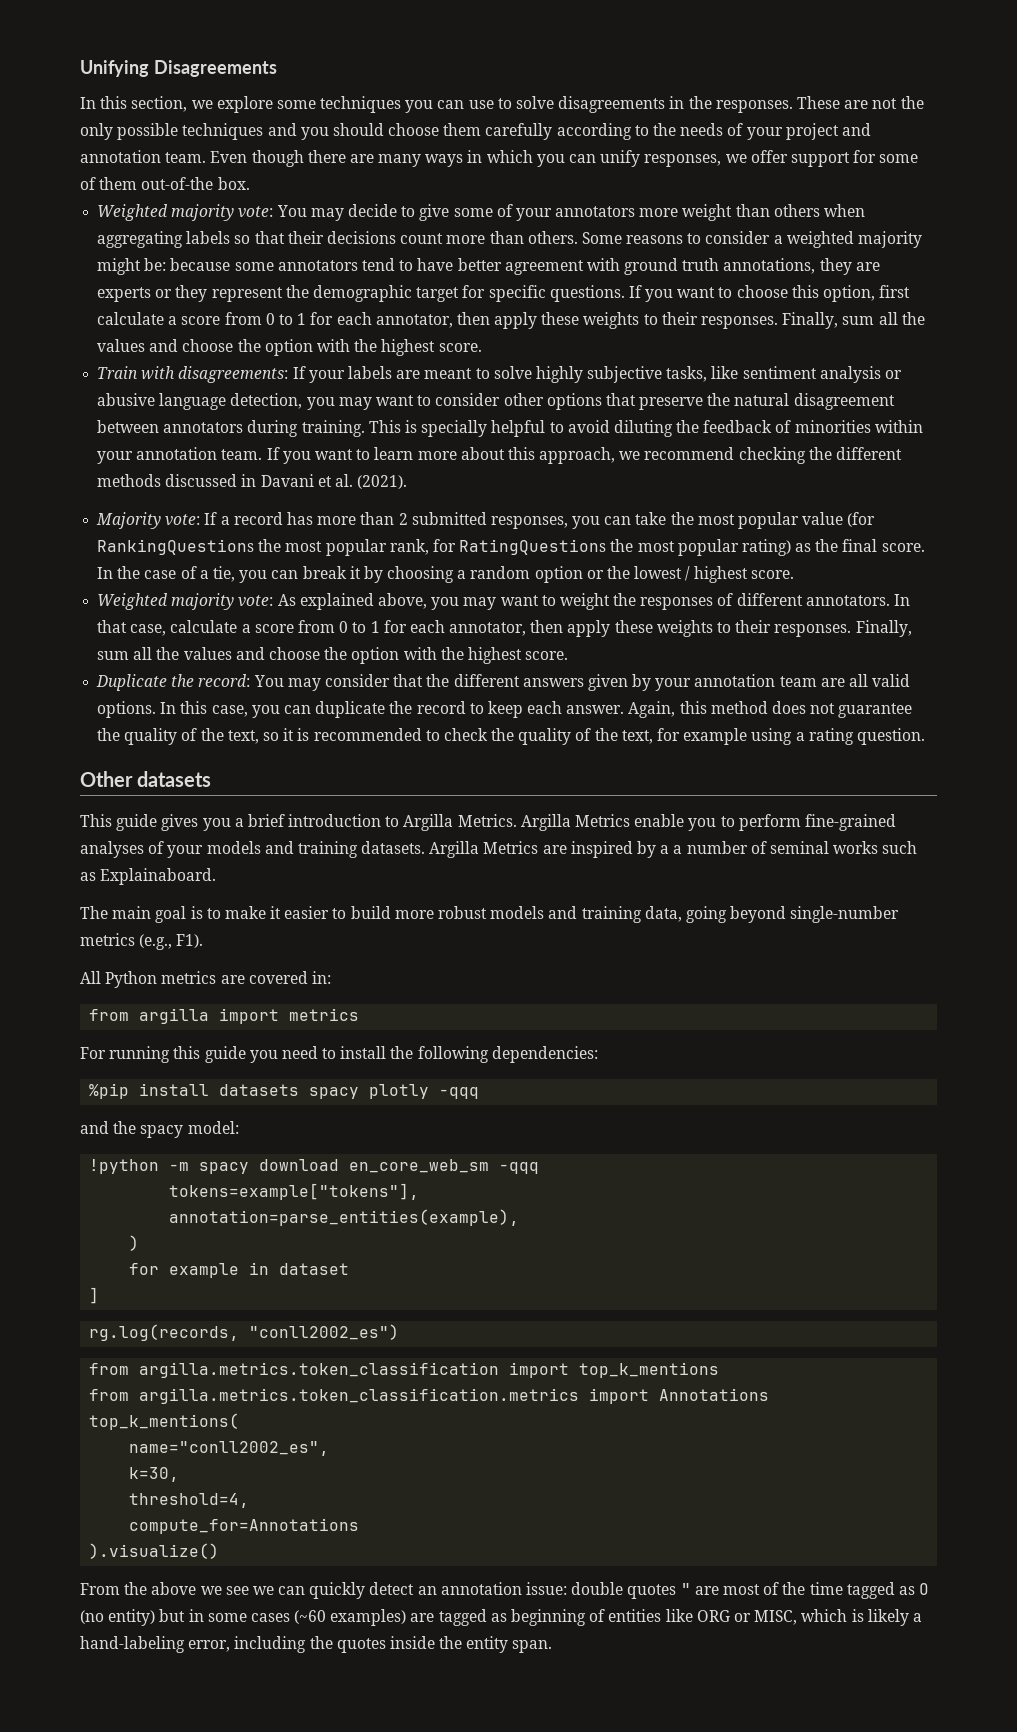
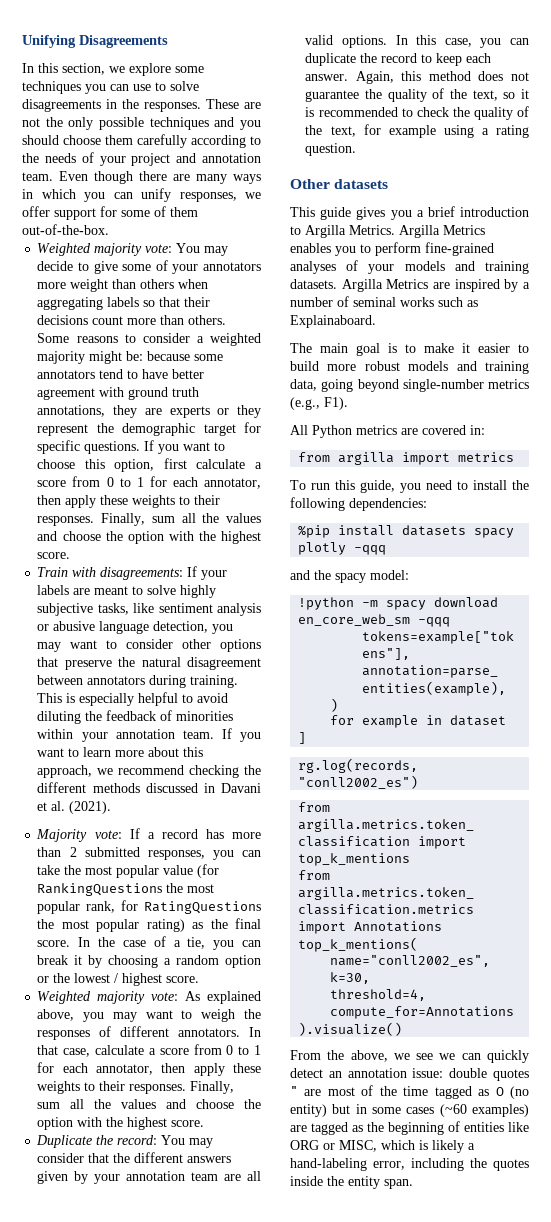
- Even though there are many ways in which you can unify responses, we offer support for some of them out-of-the box.
+ Even though there are many ways in which you can unify responses, we offer support for some of them out-of-the-box.
- This is specially helpful to avoid diluting the feedback of minorities within your annotation team.
+ This is especially helpful to avoid diluting the feedback of minorities within your annotation team.
- Weighted majority vote: As explained above, you may want to weight the responses of different annotators.
+ Weighted majority vote: As explained above, you may want to weigh the responses of different annotators.
- Argilla Metrics enable you to perform fine-grained analyses of your models and training datasets.
+ Argilla Metrics enables you to perform fine-grained analyses of your models and training datasets.
- Argilla Metrics are inspired by a a number of seminal works such as Explainaboard.
+ Argilla Metrics are inspired by a number of seminal works such as Explainaboard.
- For running this guide you need to install the following dependencies:
+ To run this guide, you need to install the following dependencies:
- From the above we see we can quickly detect an annotation issue: double quotes " are most of the time tagged as O (no entity) but in some cases (~60 examples) are tagged as beginning of entities like ORG or MISC, which is likely a hand-labeling error, including the quotes inside the entity span.
+ From the above, we see we can quickly detect an annotation issue: double quotes " are most of the time tagged as O (no entity) but in some cases (~60 examples) are tagged as the beginning of entities like ORG or MISC, which is likely a hand-labeling error, including the quotes inside the entity span.

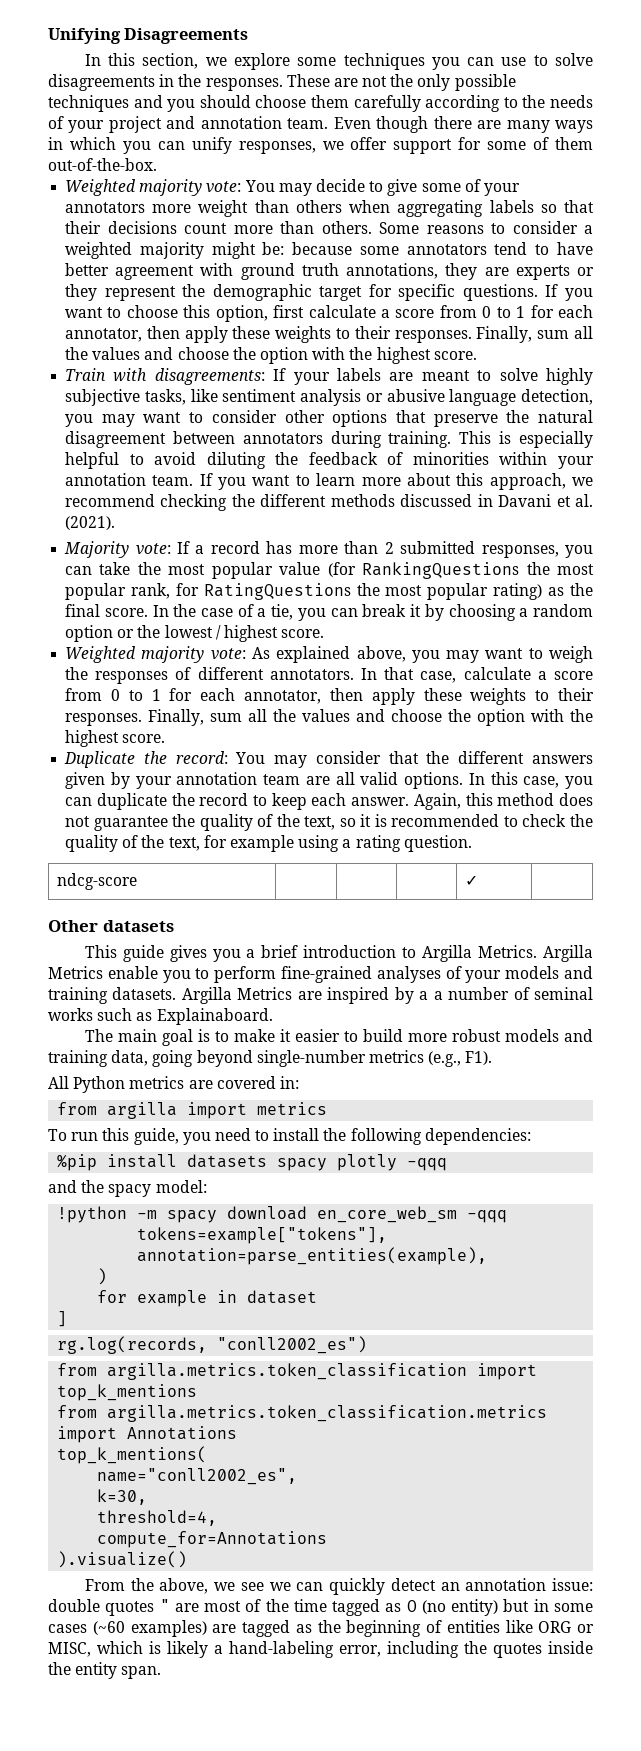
+ ndcg-score | | | | ✓ |
- Argilla Metrics enables you to perform fine-grained analyses of your models and training datasets.
+ Argilla Metrics enable you to perform fine-grained analyses of your models and training datasets.
- Argilla Metrics are inspired by a number of seminal works such as Explainaboard.
+ Argilla Metrics are inspired by a a number of seminal works such as Explainaboard.

